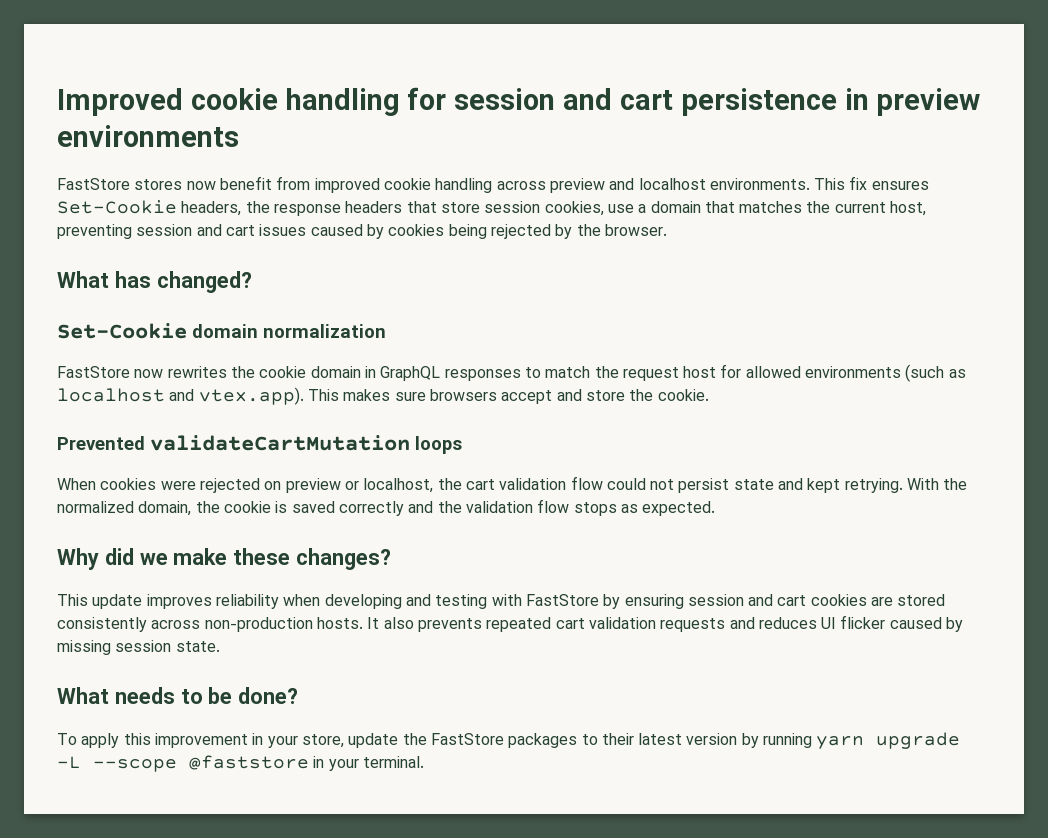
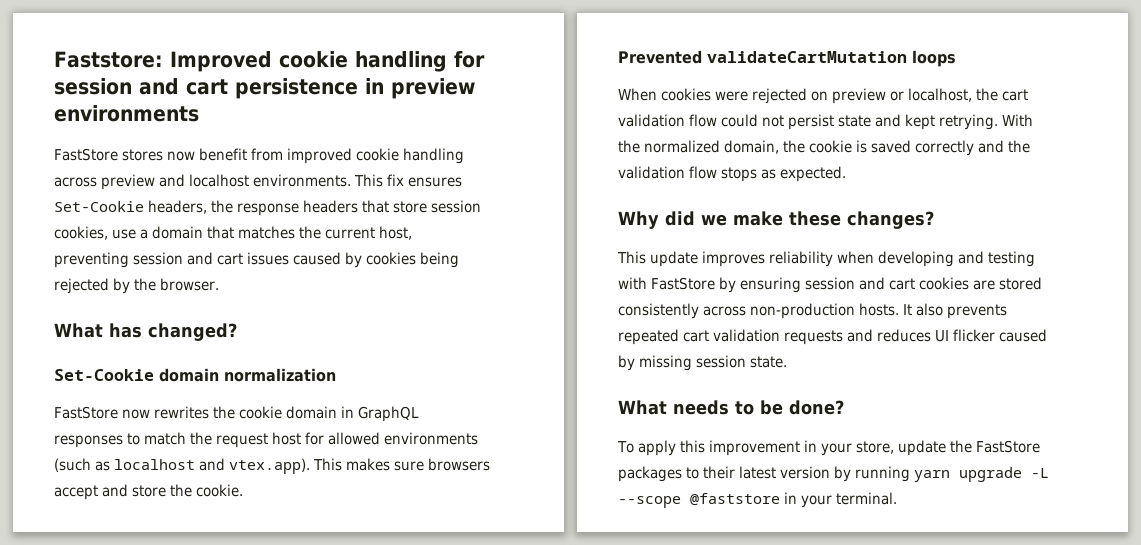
- Improved cookie handling for session and cart persistence in preview environments
+ Faststore: Improved cookie handling for session and cart persistence in preview environments

